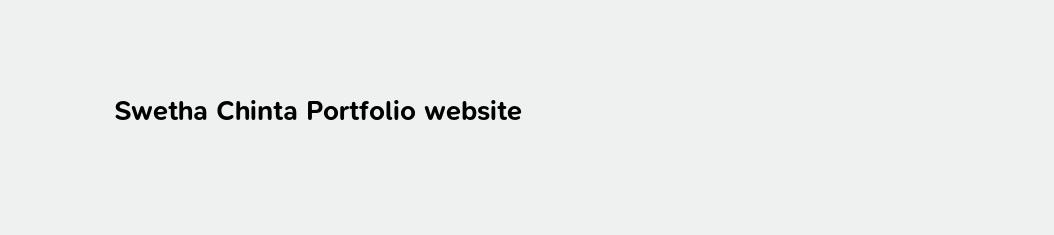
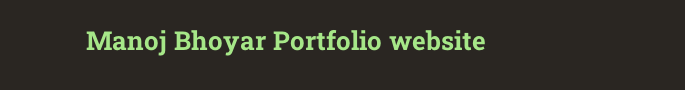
- Swetha Chinta Portfolio website
+ Manoj Bhoyar Portfolio website

